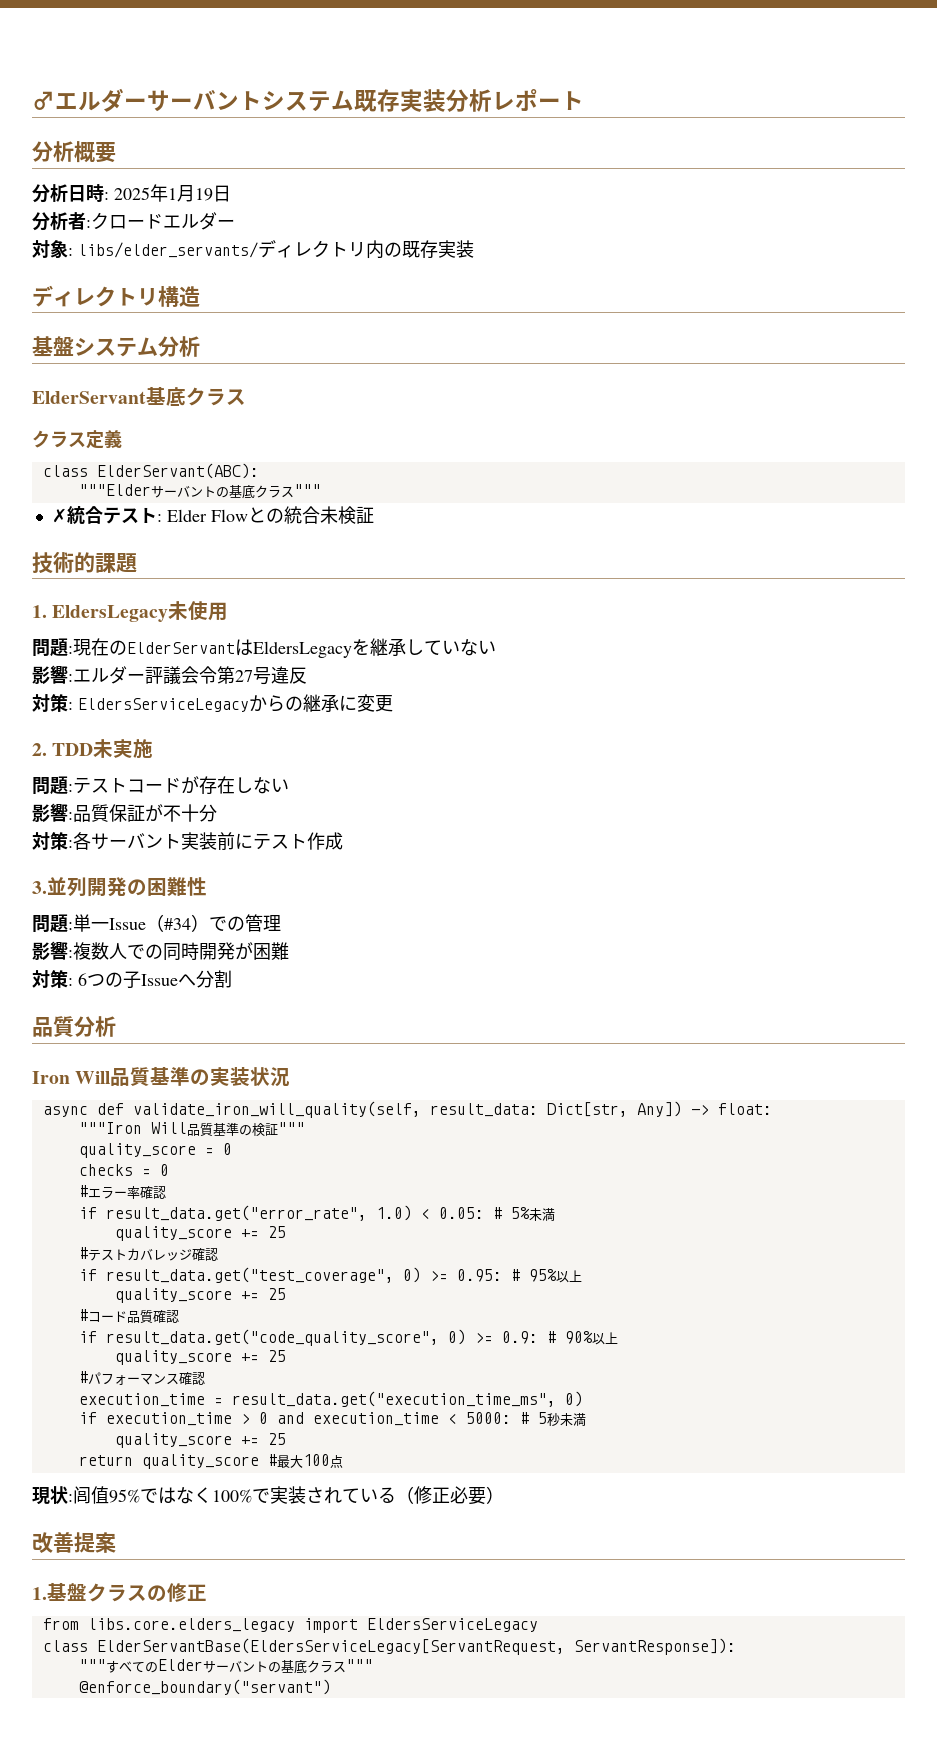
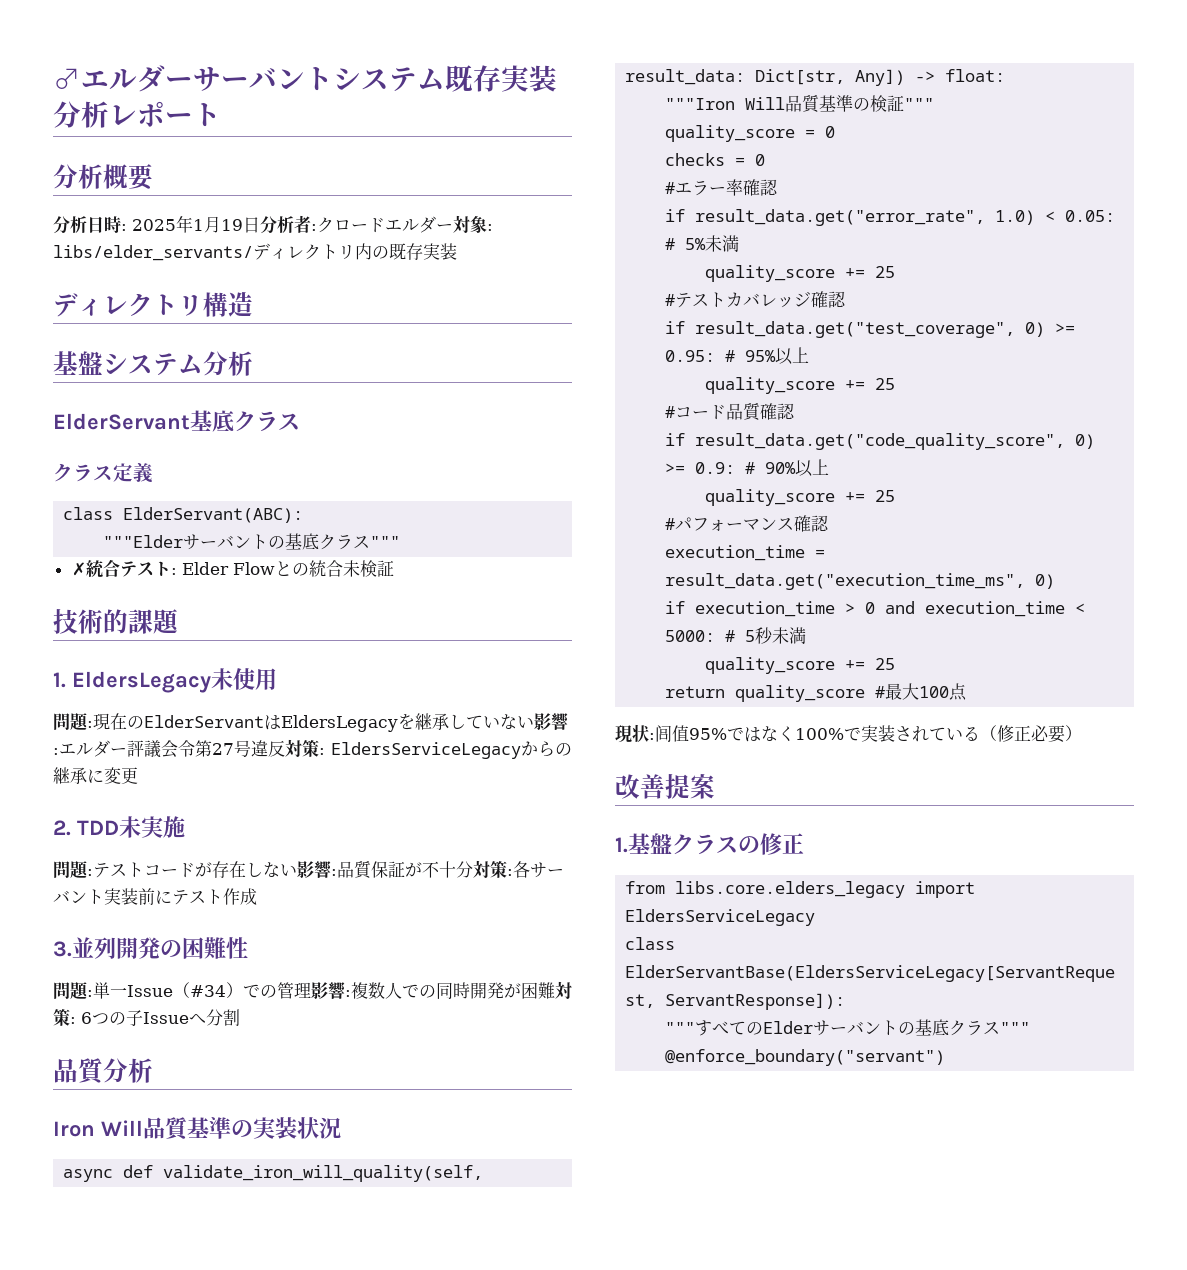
- 分析日時: 2025年1月19日
- 分析者:クロードエルダー
- 対象: libs/elder_servants/ディレクトリ内の既存実装
+ 分析日時: 2025年1月19日分析者:クロードエルダー対象: libs/elder_servants/ディレクトリ内の既存実装
- 問題:現在のElderServantはEldersLegacyを継承していない
- 影響:エルダー評議会令第27号違反
- 対策: EldersServiceLegacyからの継承に変更
+ 問題:現在のElderServantはEldersLegacyを継承していない影響:エルダー評議会令第27号違反対策: EldersServiceLegacyからの継承に変更
- 問題:テストコードが存在しない
- 影響:品質保証が不十分
- 対策:各サーバント実装前にテスト作成
+ 問題:テストコードが存在しない影響:品質保証が不十分対策:各サーバント実装前にテスト作成
- 問題:単一Issue（#34）での管理
- 影響:複数人での同時開発が困難
- 対策: 6つの子Issueへ分割
+ 問題:単一Issue（#34）での管理影響:複数人での同時開発が困難対策: 6つの子Issueへ分割

